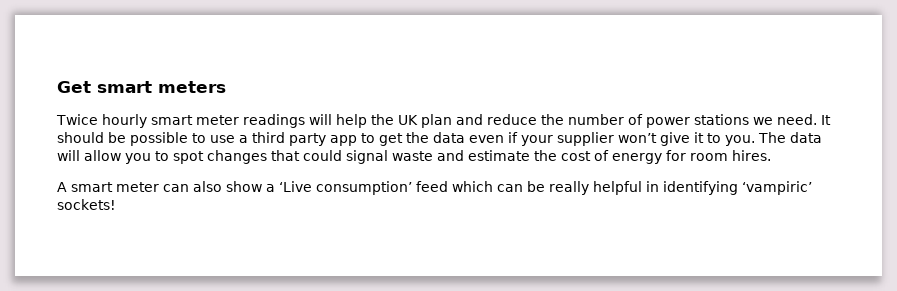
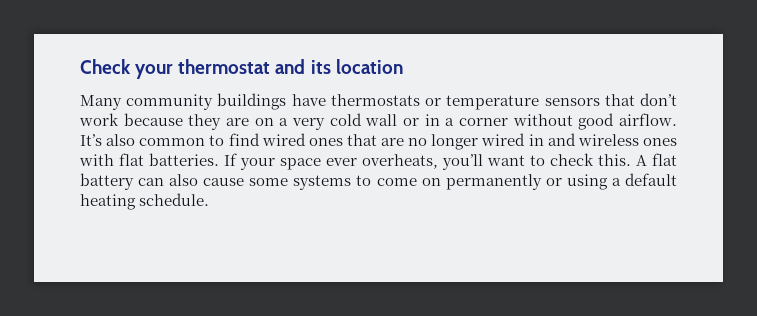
- Get smart meters
- Twice hourly smart meter readings will help the UK plan and reduce the number of power stations we need. It should be possible to use a third party app to get the data even if your supplier won’t give it to you. The data will allow you to spot changes that could signal waste and estimate the cost of energy for room hires.
- A smart meter can also show a ‘Live consumption’ feed which can be really helpful in identifying ‘vampiric’ sockets!
+ Check your thermostat and its location
+ Many community buildings have thermostats or temperature sensors that don’t work because they are on a very cold wall or in a corner without good airflow. It’s also common to find wired ones that are no longer wired in and wireless ones with flat batteries. If your space ever overheats, you’ll want to check this. A flat battery can also cause some systems to come on permanently or using a default heating schedule.

